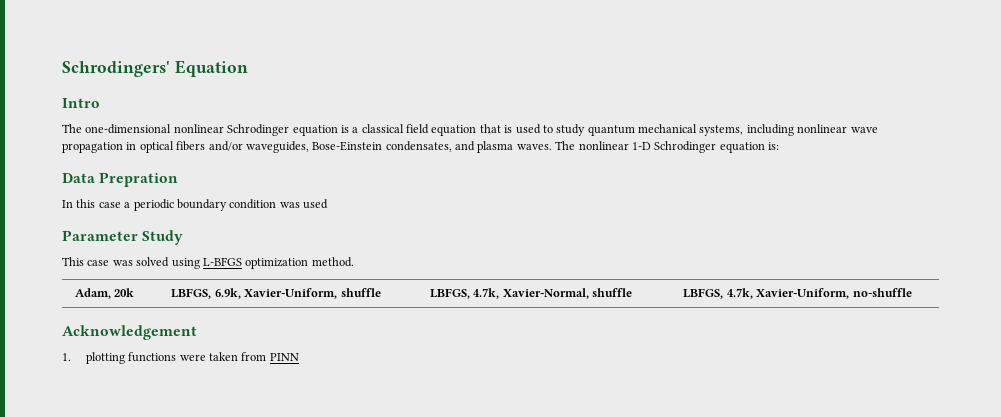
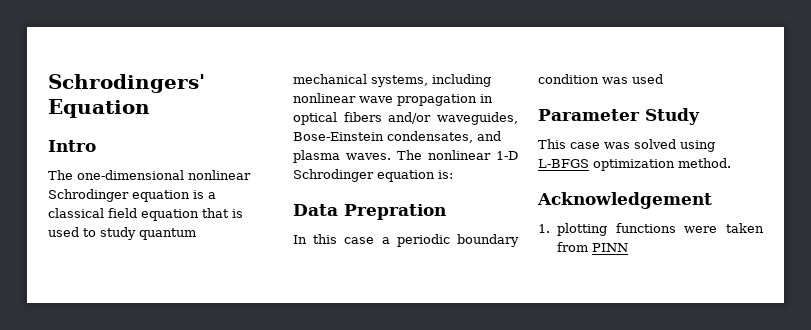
- Adam, 20k | LBFGS, 6.9k, Xavier-Uniform, shuffle | LBFGS, 4.7k, Xavier-Normal, shuffle | LBFGS, 4.7k, Xavier-Uniform, no-shuffle

